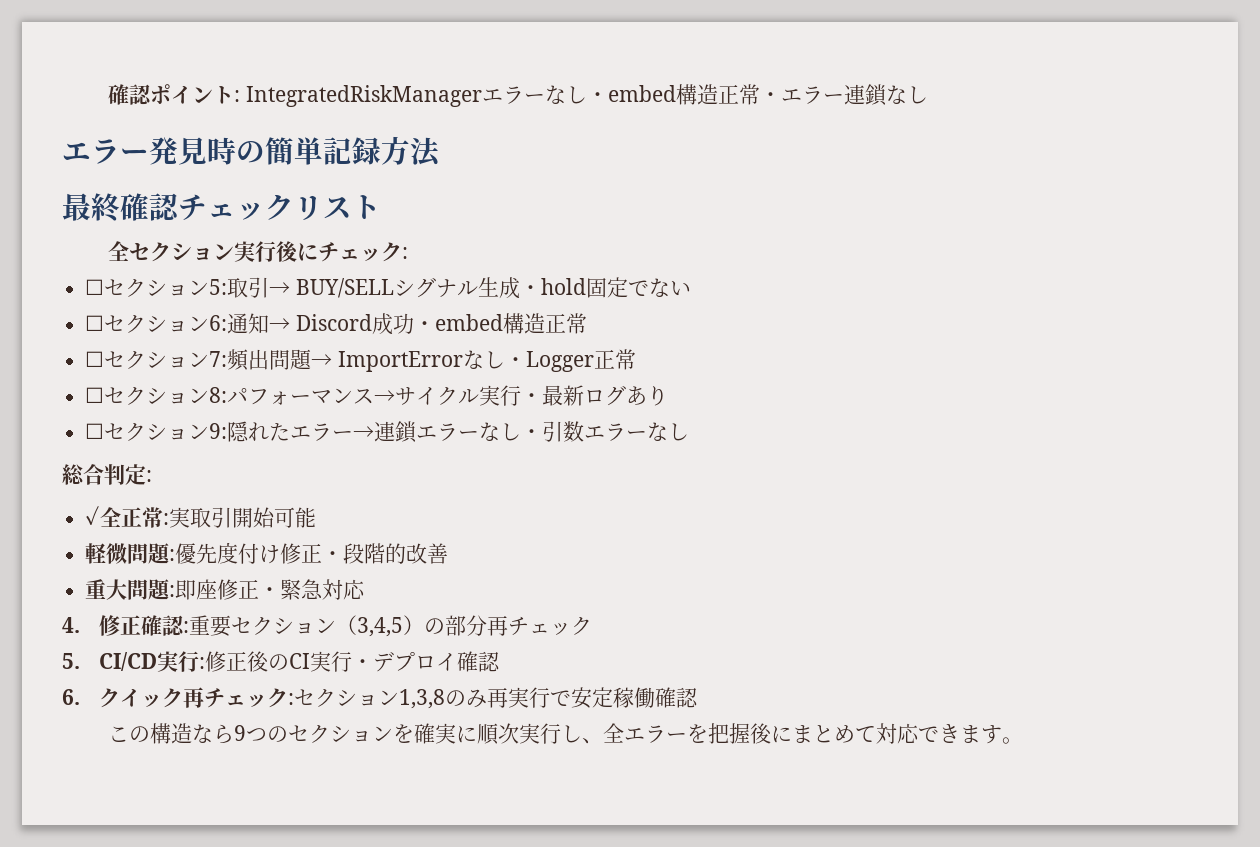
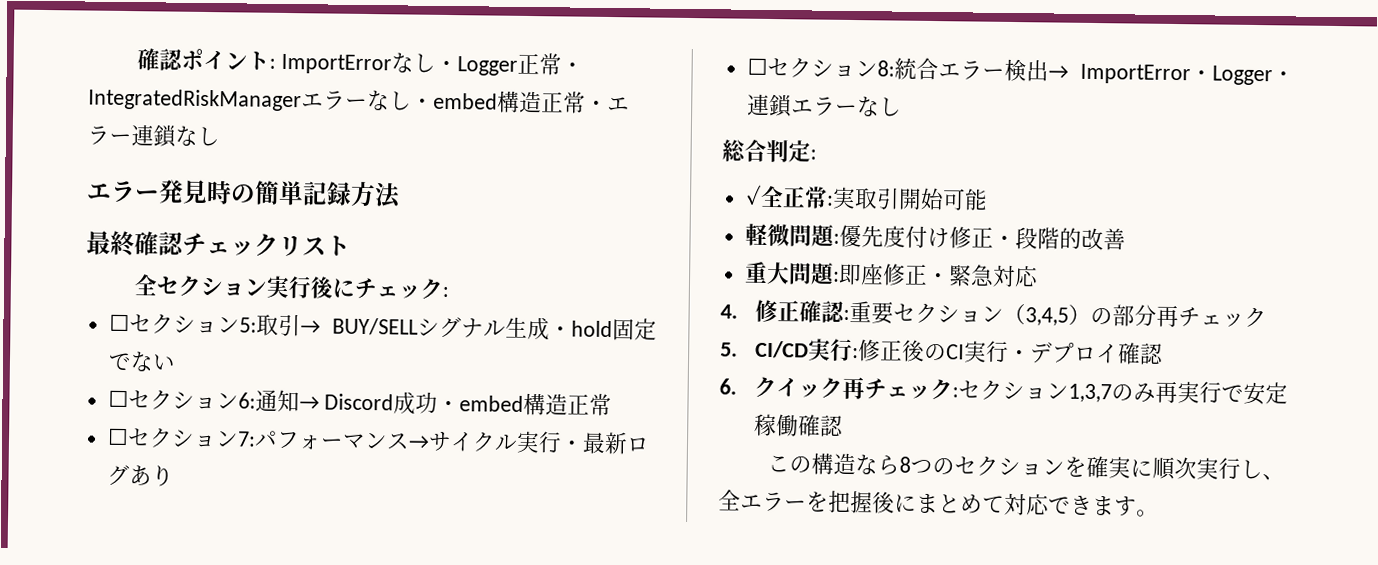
- 確認ポイント: IntegratedRiskManagerエラーなし・embed構造正常・エラー連鎖なし
+ 確認ポイント: ImportErrorなし・Logger正常・IntegratedRiskManagerエラーなし・embed構造正常・エラー連鎖なし
- ☐セクション7:頻出問題→ ImportErrorなし・Logger正常
- ☐セクション8:パフォーマンス→サイクル実行・最新ログあり
+ ☐セクション7:パフォーマンス→サイクル実行・最新ログあり
- ☐セクション9:隠れたエラー→連鎖エラーなし・引数エラーなし
+ ☐セクション8:統合エラー検出→ ImportError・Logger・連鎖エラーなし
- 6.クイック再チェック:セクション1,3,8のみ再実行で安定稼働確認
+ 6.クイック再チェック:セクション1,3,7のみ再実行で安定稼働確認
- この構造なら9つのセクションを確実に順次実行し、全エラーを把握後にまとめて対応できます。
+ この構造なら8つのセクションを確実に順次実行し、全エラーを把握後にまとめて対応できます。

